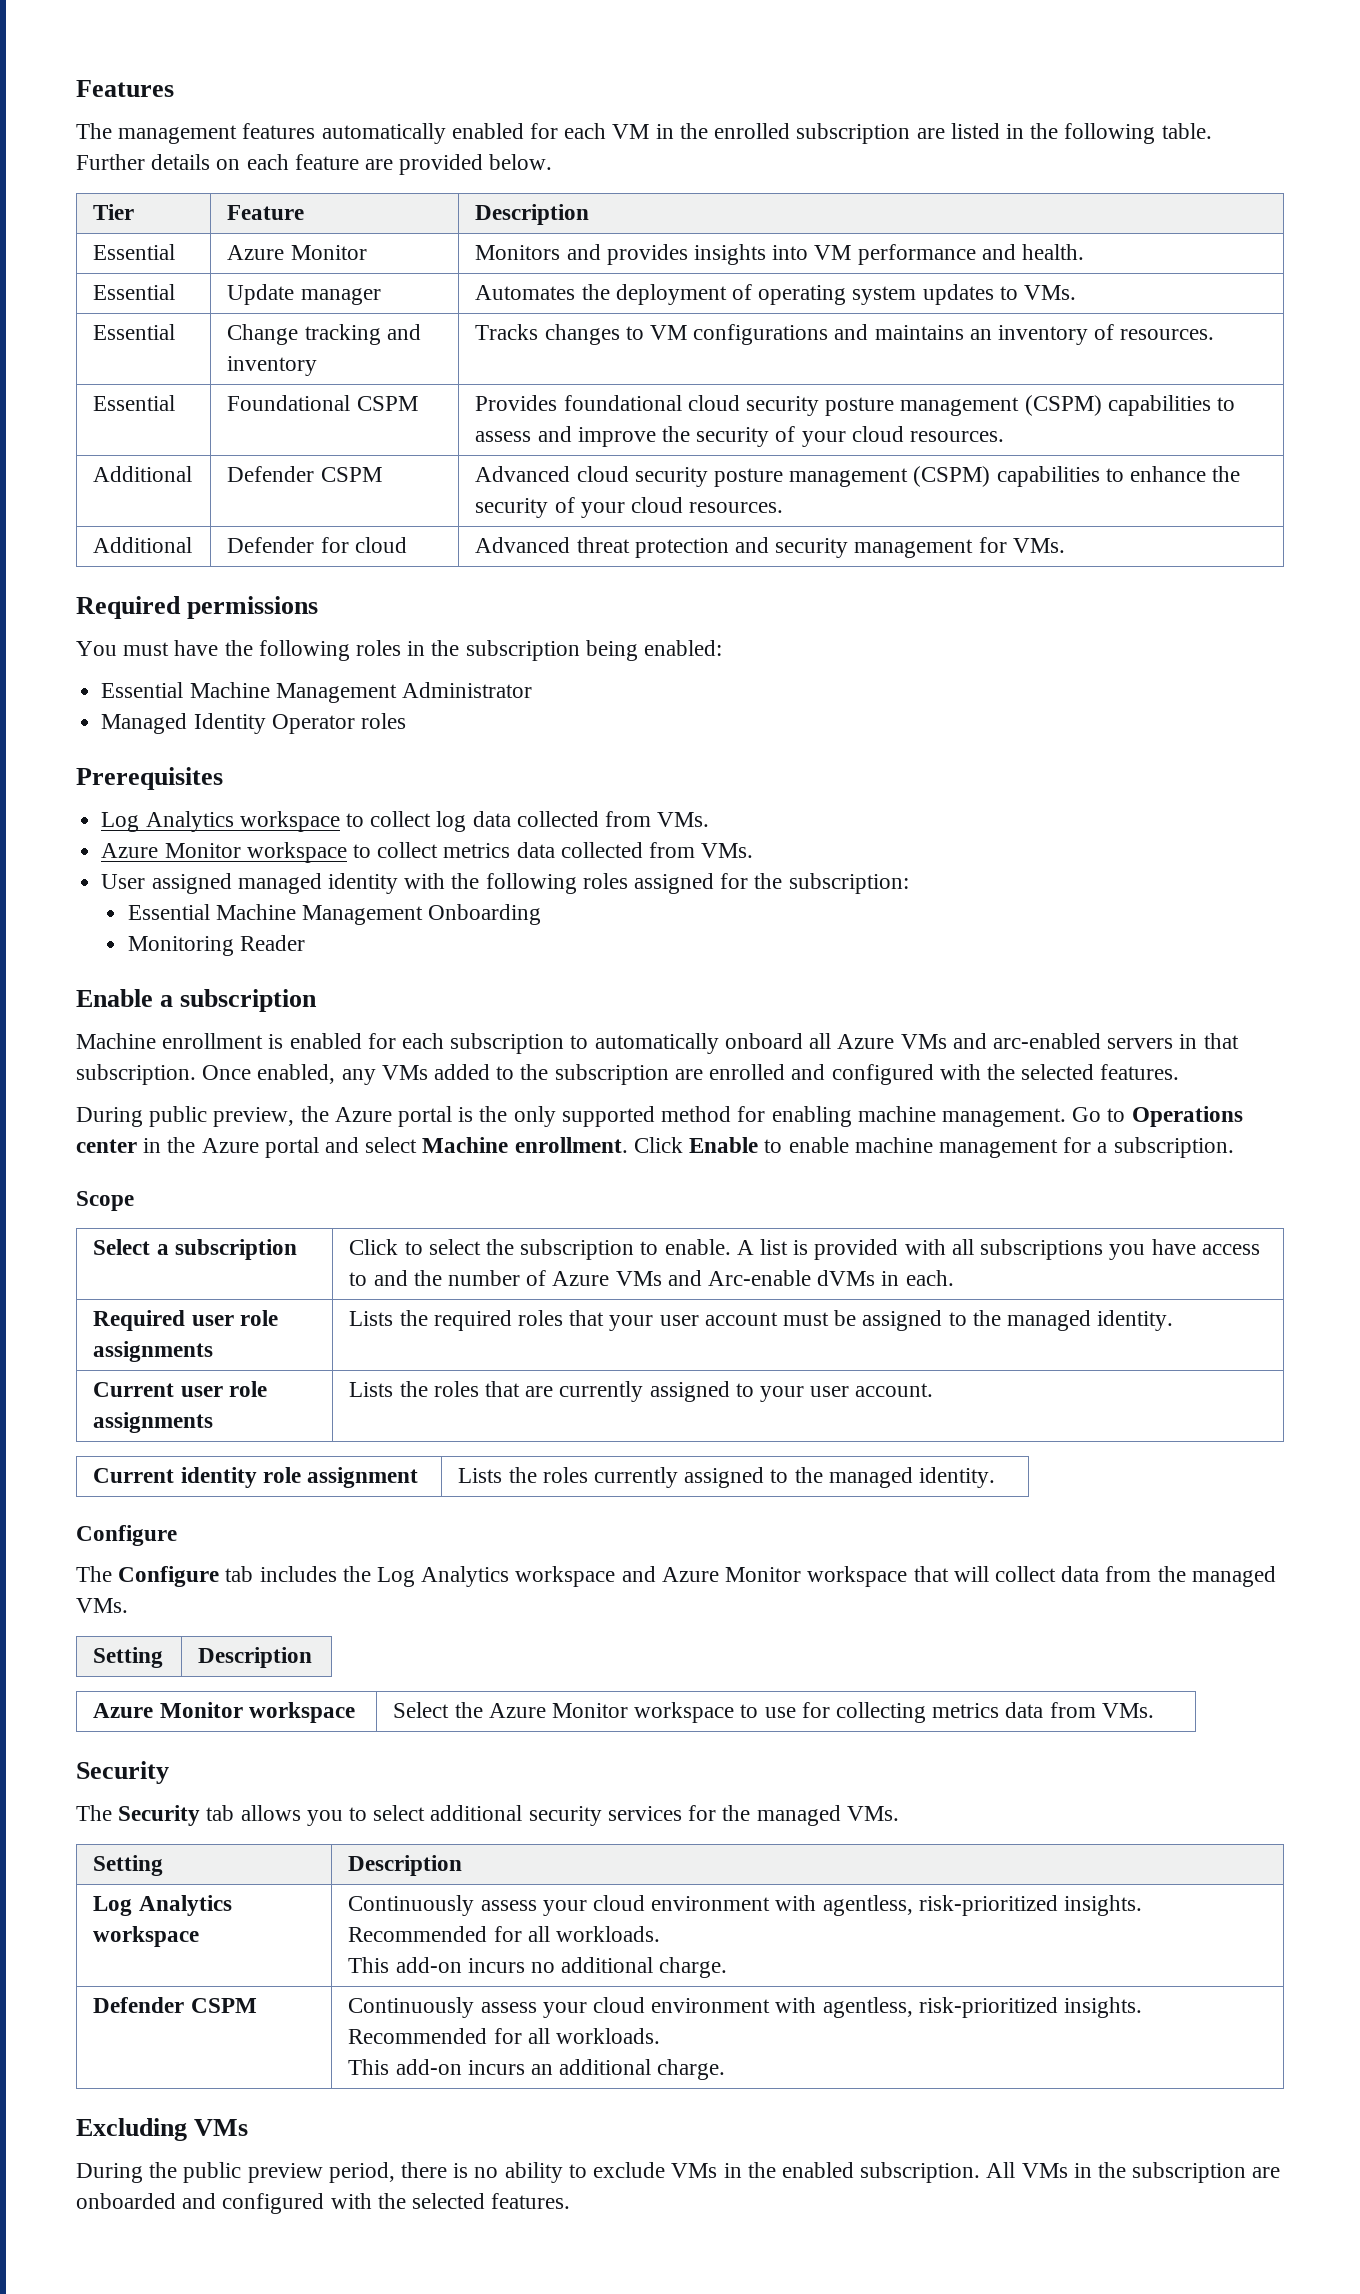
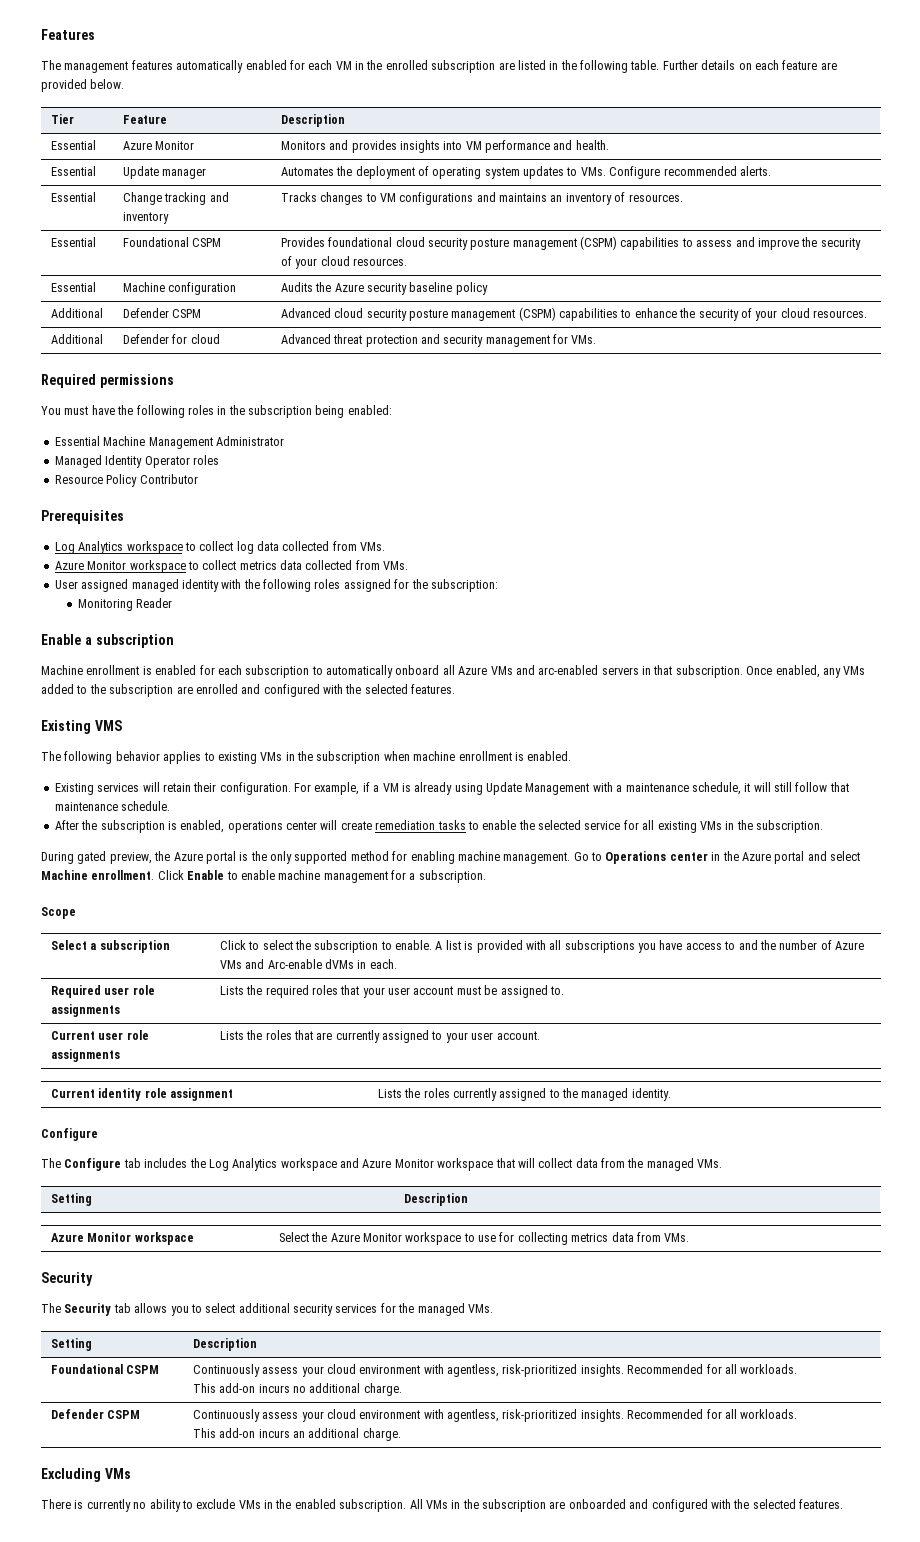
- Essential | Update manager | Automates the deployment of operating system updates to VMs.
+ Essential | Update manager | Automates the deployment of operating system updates to VMs. Configure recommended alerts.
+ Essential | Machine configuration | Audits the Azure security baseline policy
+ Resource Policy Contributor
- Essential Machine Management Onboarding
- During public preview, the Azure portal is the only supported method for enabling machine management.
+ Existing VMS
+ The following behavior applies to existing VMs in the subscription when machine enrollment is enabled.
+ Existing services will retain their configuration. For example, if a VM is already using Update Management with a maintenance schedule, it will still follow that maintenance schedule.
+ After the subscription is enabled, operations center will create remediation tasks to enable the selected service for all existing VMs in the subscription.
+ During gated preview, the Azure portal is the only supported method for enabling machine management.
- Required user role assignments | Lists the required roles that your user account must be assigned to the managed identity.
+ Required user role assignments | Lists the required roles that your user account must be assigned to.
- Log Analytics workspace | Continuously assess your cloud environment with agentless, risk-prioritized insights. Recommended for all workloads.
+ Foundational CSPM | Continuously assess your cloud environment with agentless, risk-prioritized insights. Recommended for all workloads.
- During the public preview period, there is no ability to exclude VMs in the enabled subscription.
+ There is currently no ability to exclude VMs in the enabled subscription.

